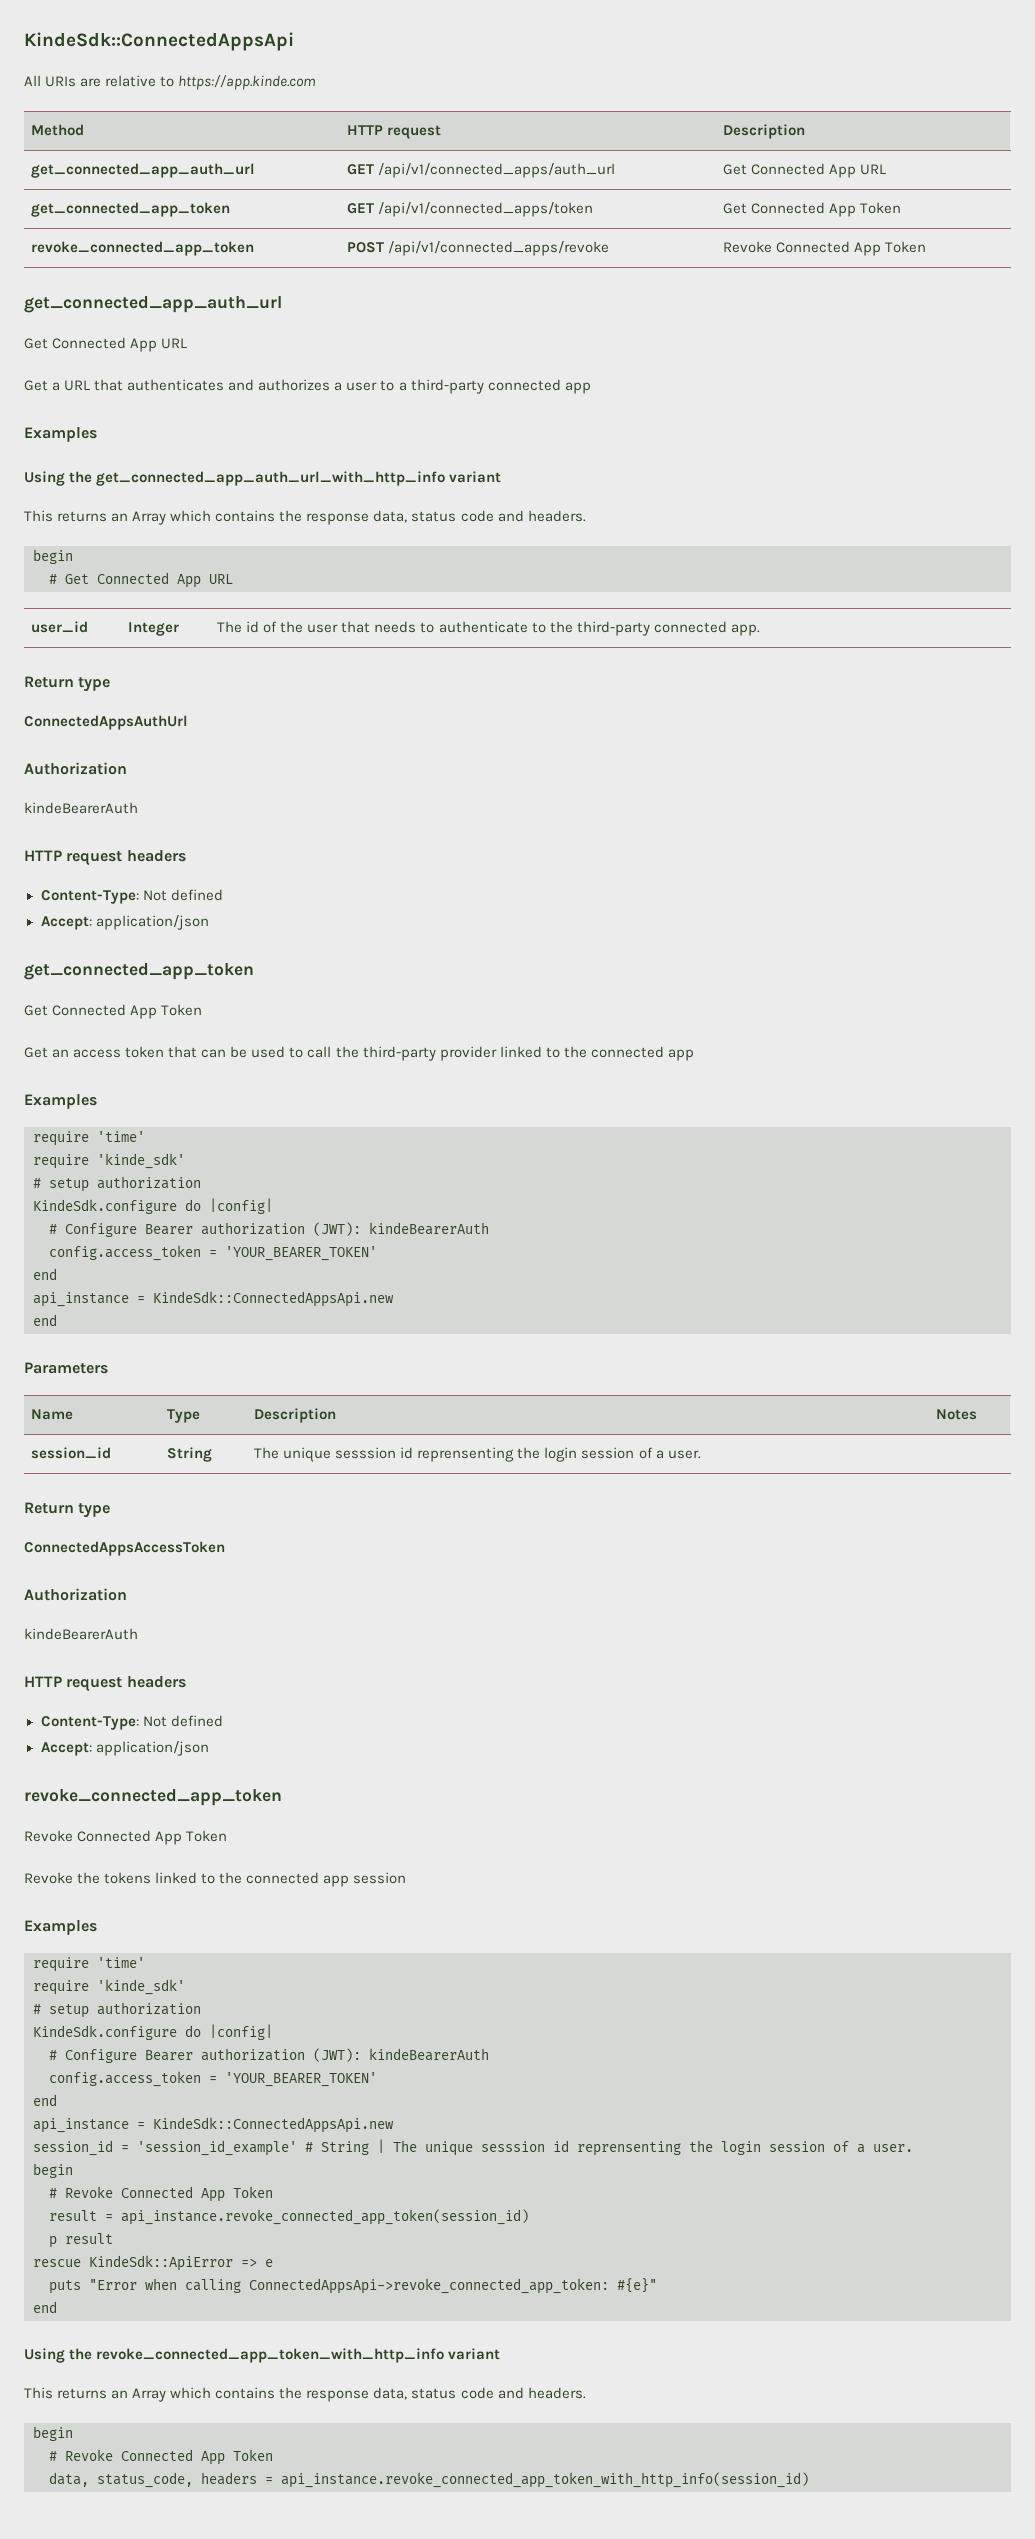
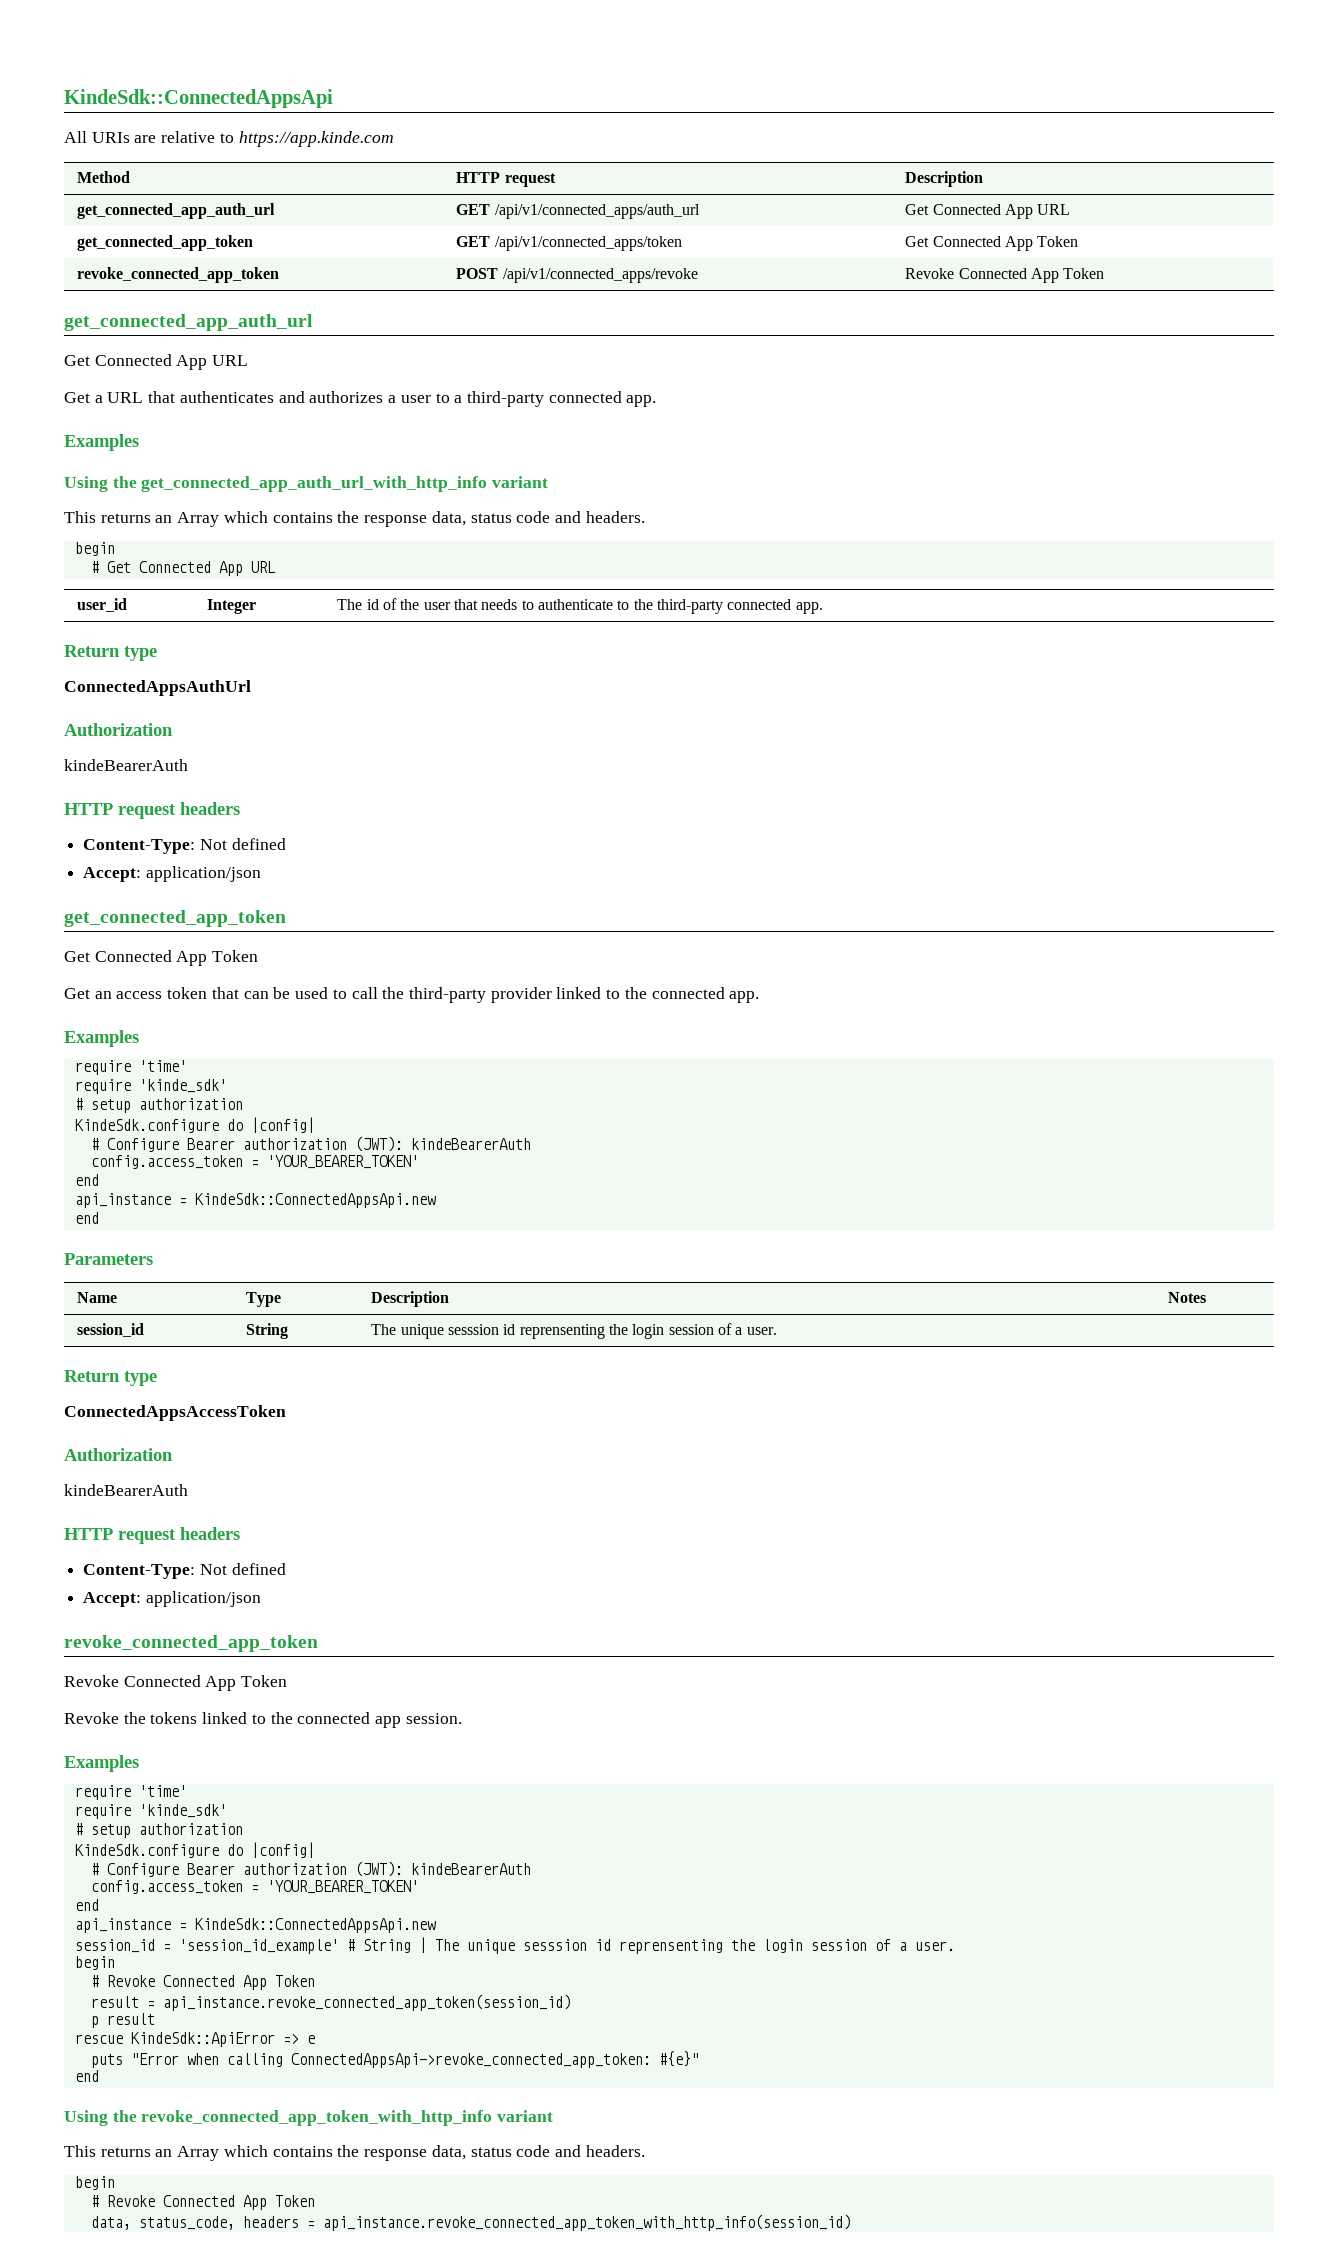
- Get a URL that authenticates and authorizes a user to a third-party connected app
+ Get a URL that authenticates and authorizes a user to a third-party connected app.
- Get an access token that can be used to call the third-party provider linked to the connected app
+ Get an access token that can be used to call the third-party provider linked to the connected app.
- Revoke the tokens linked to the connected app session
+ Revoke the tokens linked to the connected app session.

